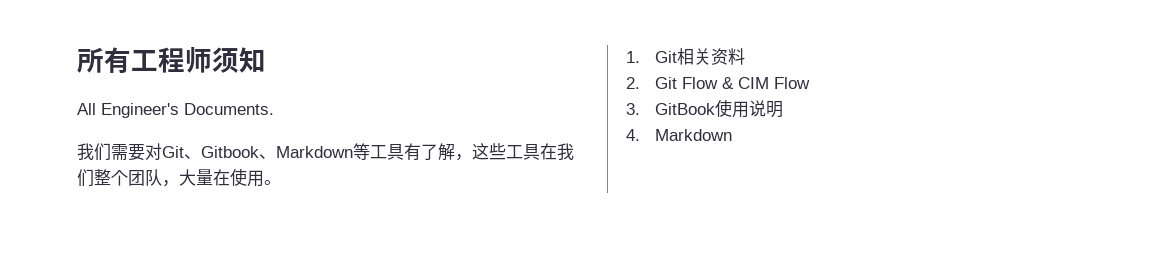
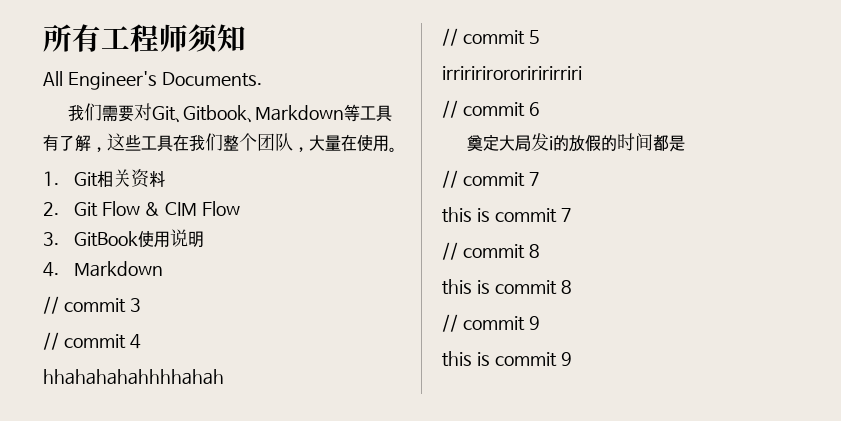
+ // commit 3
+ // commit 4
+ hhahahahahhhhahah
+ // commit 5
+ irriririrororiririrriri
+ // commit 6
+ 奠定大局发i的放假的时间都是
+ // commit 7
+ this is commit 7
+ // commit 8
+ this is commit 8
+ // commit 9
+ this is commit 9

